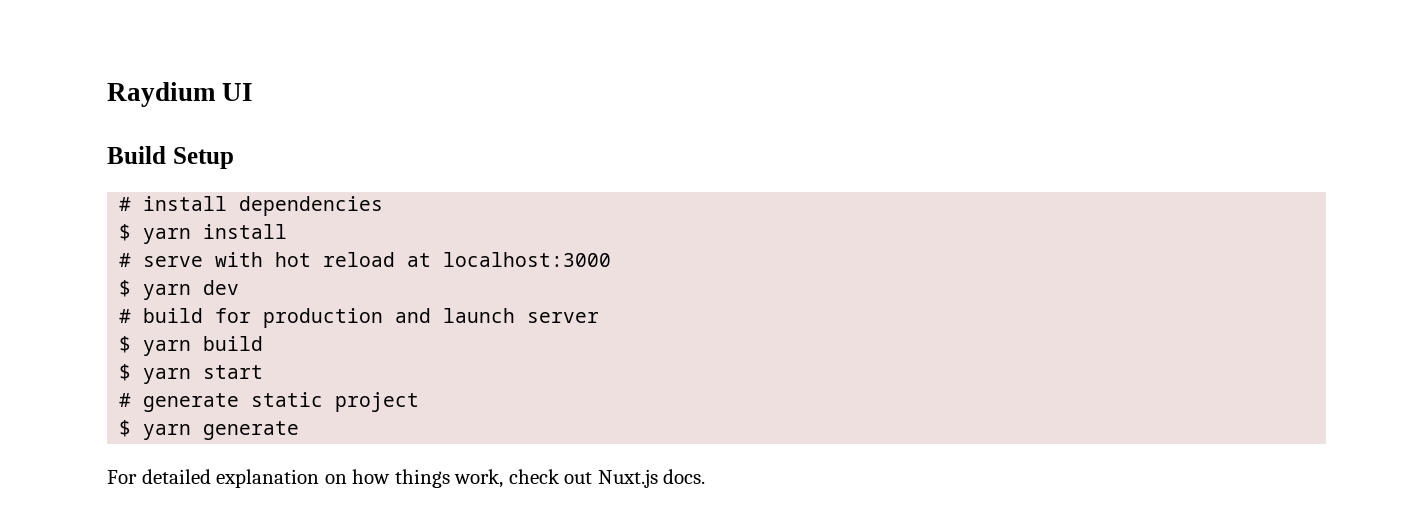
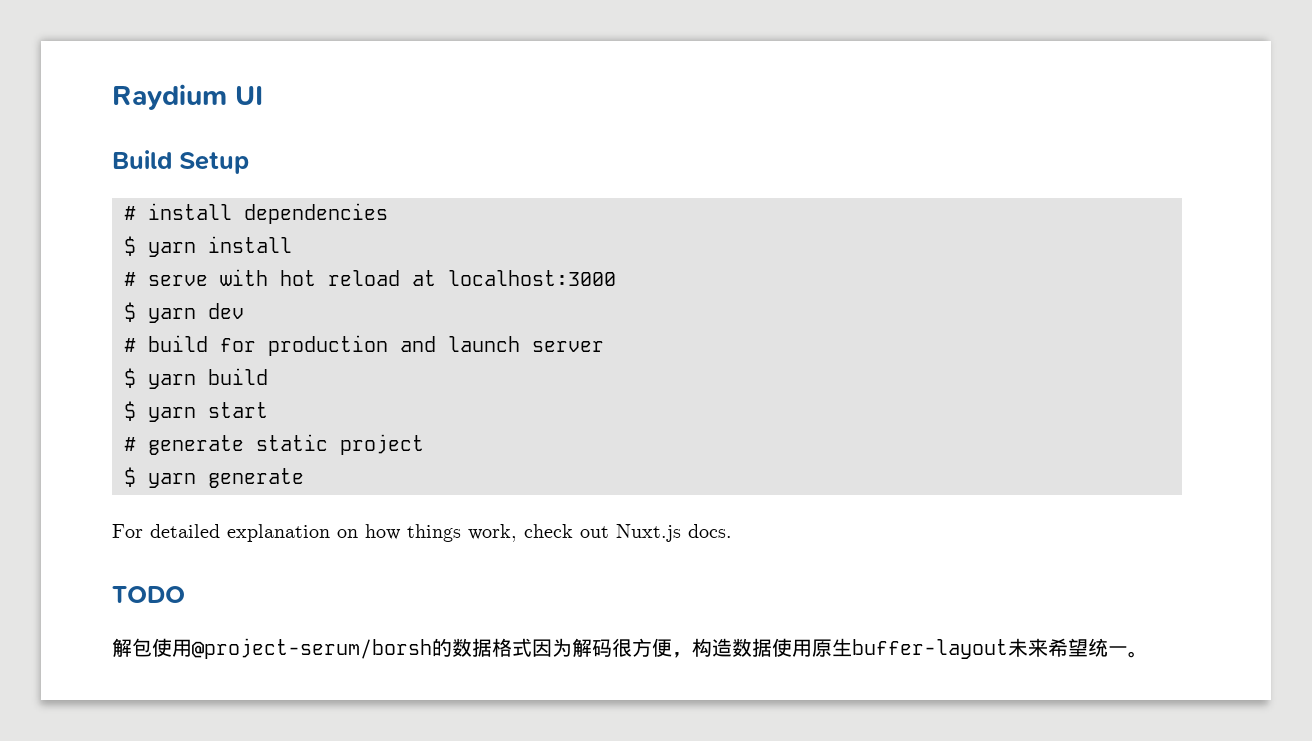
+ TODO
+ 解包使用@project-serum/borsh的数据格式因为解码很方便，构造数据使用原生buffer-layout未来希望统一。

